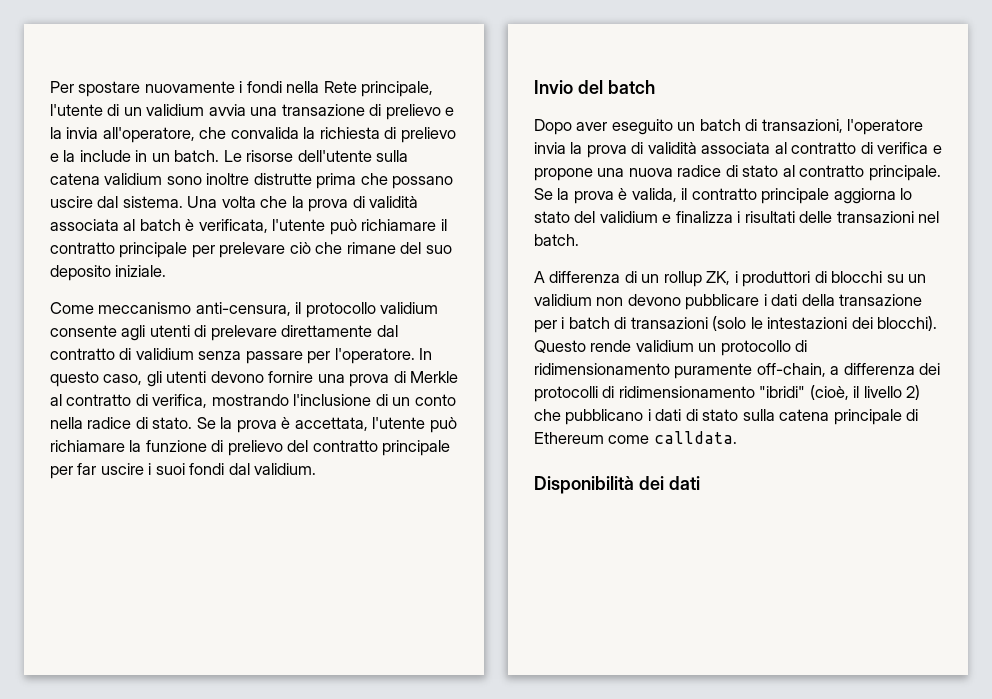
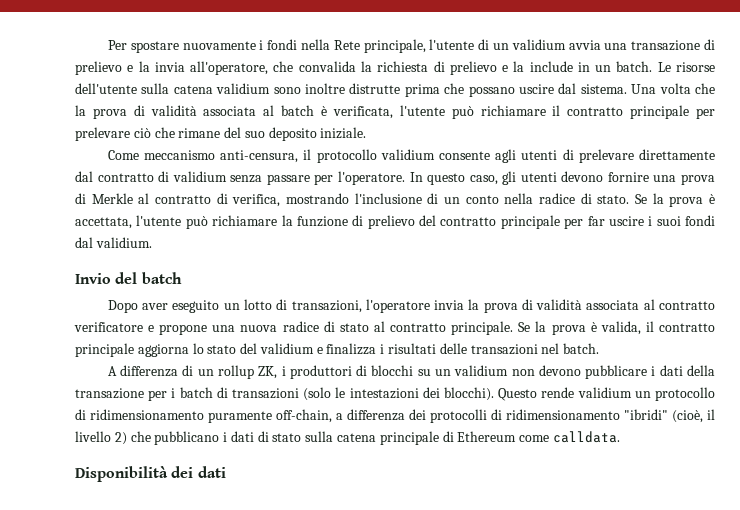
- Dopo aver eseguito un batch di transazioni, l'operatore invia la prova di validità associata al contratto di verifica e propone una nuova radice di stato al contratto principale.
+ Dopo aver eseguito un lotto di transazioni, l'operatore invia la prova di validità associata al contratto verificatore e propone una nuova radice di stato al contratto principale.

